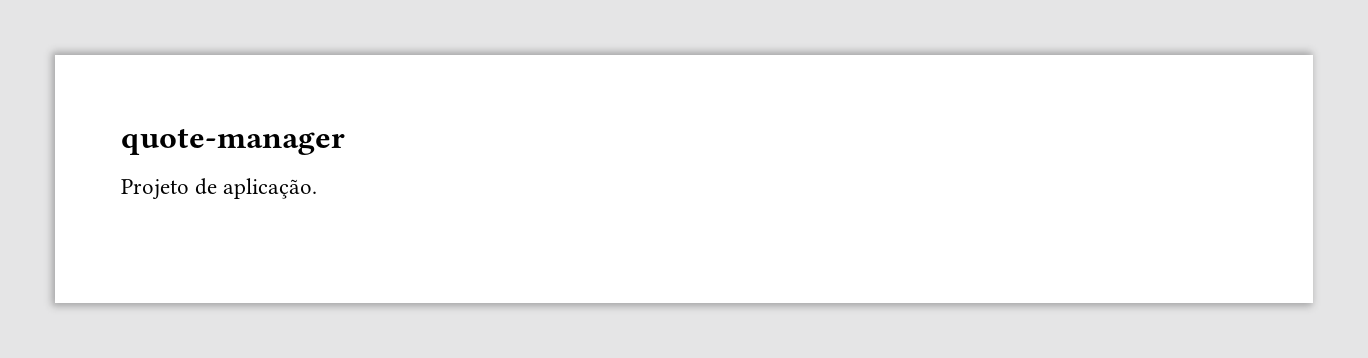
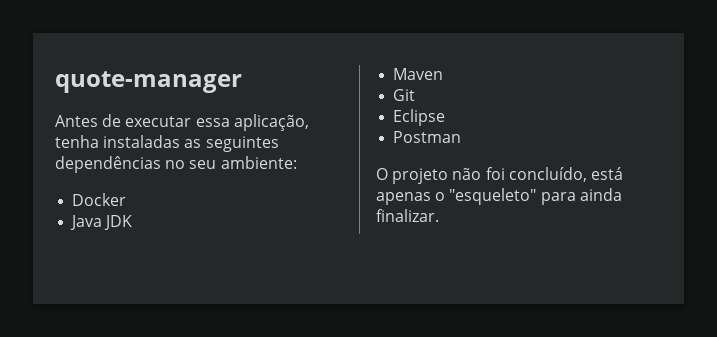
- Projeto de aplicação.
+ Antes de executar essa aplicação, tenha instaladas as seguintes dependências no seu ambiente:
+ Docker
+ Java JDK
+ Maven
+ Git
+ Eclipse
+ Postman
+ O projeto não foi concluído, está apenas o "esqueleto" para ainda finalizar.

